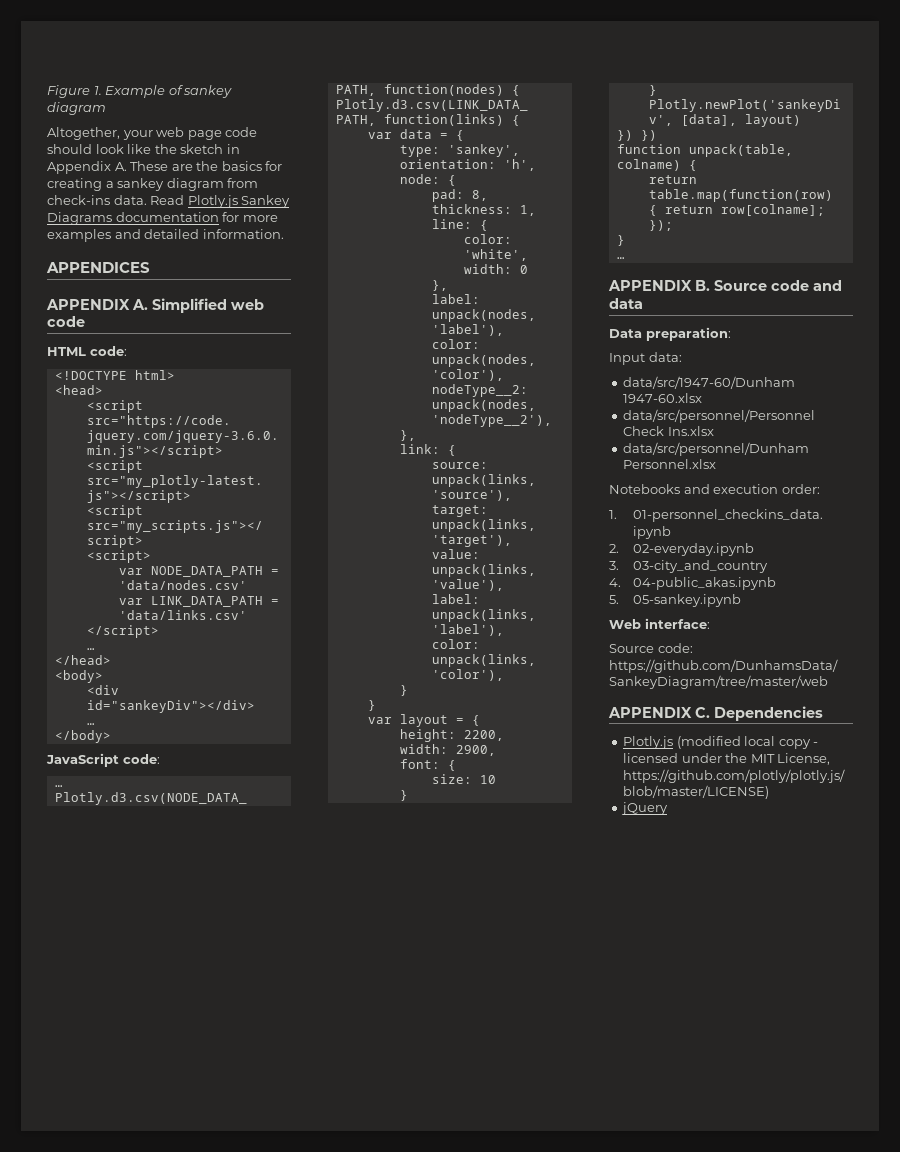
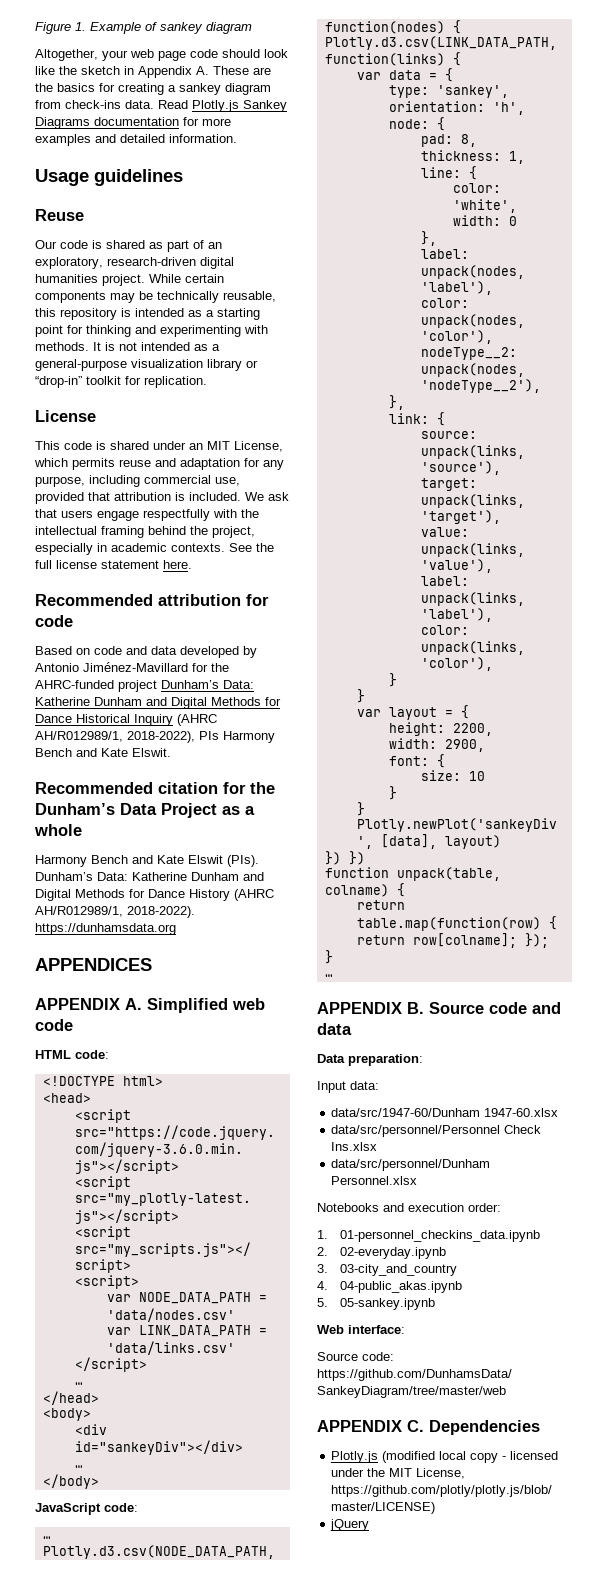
+ Usage guidelines
+ Reuse
+ Our code is shared as part of an exploratory, research-driven digital humanities project. While certain components may be technically reusable, this repository is intended as a starting point for thinking and experimenting with methods. It is not intended as a general-purpose visualization library or “drop-in” toolkit for replication.
+ License
+ This code is shared under an MIT License, which permits reuse and adaptation for any purpose, including commercial use, provided that attribution is included. We ask that users engage respectfully with the intellectual framing behind the project, especially in academic contexts. See the full license statement here.
+ Recommended attribution for code
+ Based on code and data developed by Antonio Jiménez-Mavillard for the AHRC-funded project Dunham’s Data: Katherine Dunham and Digital Methods for Dance Historical Inquiry (AHRC AH/R012989/1, 2018-2022), PIs Harmony Bench and Kate Elswit.
+ Recommended citation for the Dunham’s Data Project as a whole
+ Harmony Bench and Kate Elswit (PIs). Dunham’s Data: Katherine Dunham and Digital Methods for Dance History (AHRC AH/R012989/1, 2018-2022). https://dunhamsdata.org

